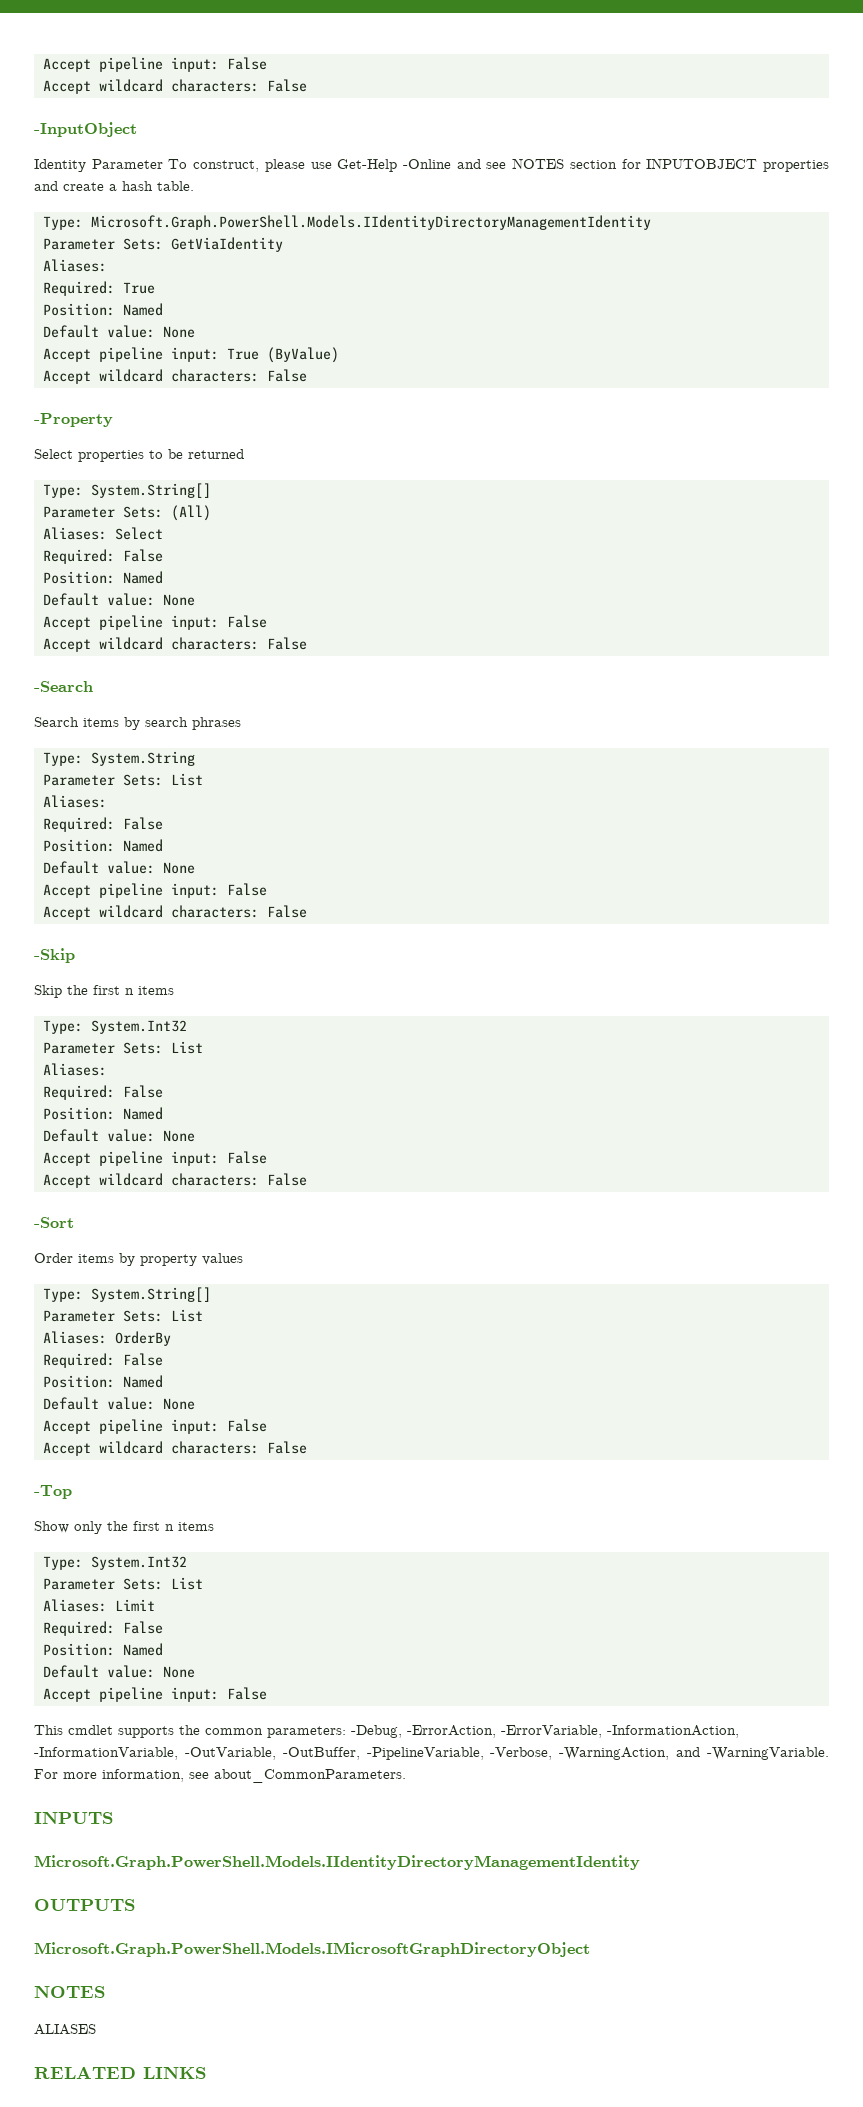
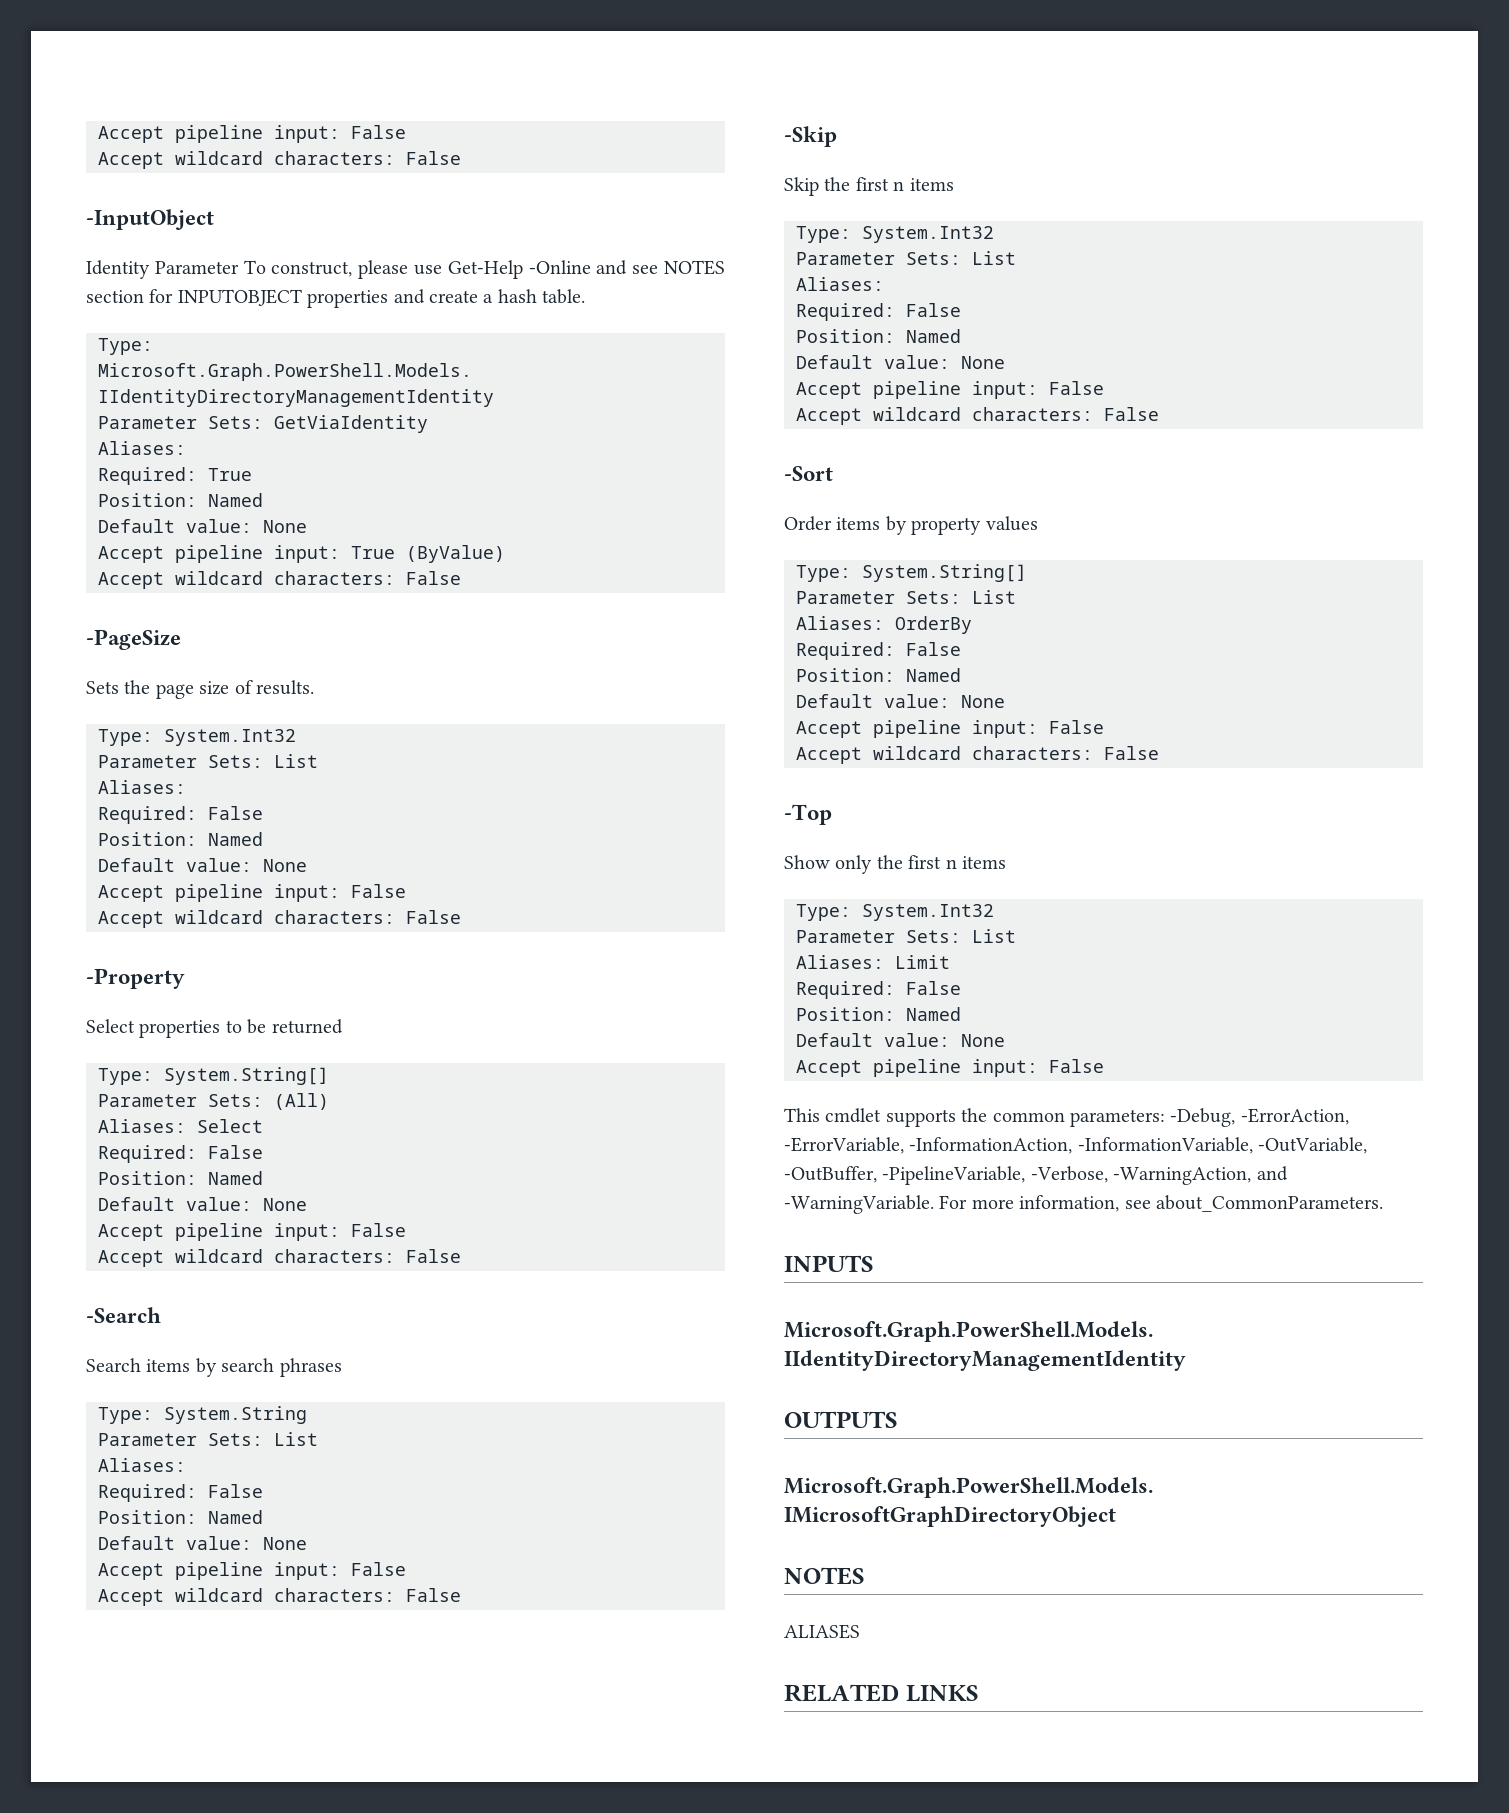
+ -PageSize
+ Sets the page size of results.
+ Type: System.Int32
+ Parameter Sets: List
+ Aliases:
+ Required: False
+ Position: Named
+ Default value: None
+ Accept pipeline input: False
+ Accept wildcard characters: False

